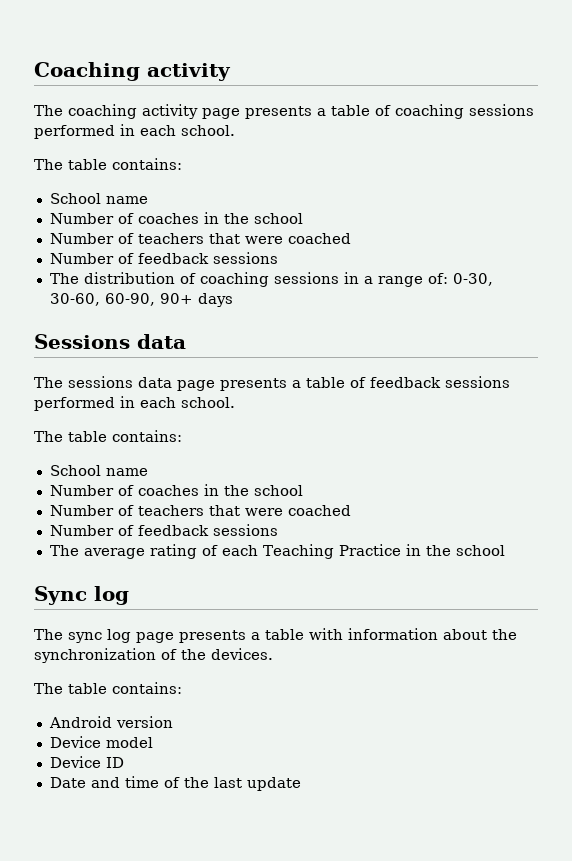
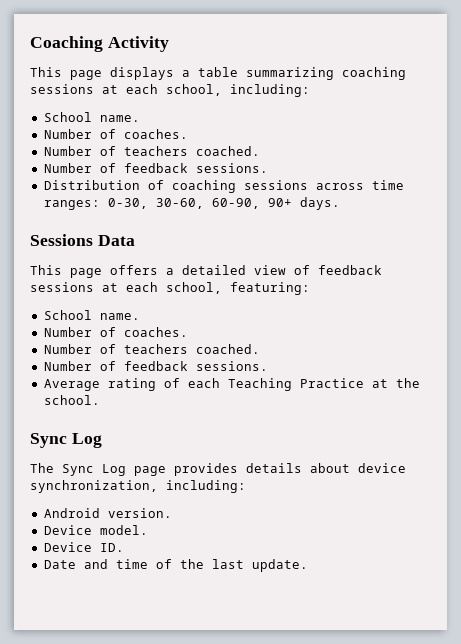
- Coaching activity
- The coaching activity page presents a table of coaching sessions performed in each school.
- The table contains:
- School name
- Number of coaches in the school
- Number of teachers that were coached
- Number of feedback sessions
- The distribution of coaching sessions in a range of: 0-30, 30-60, 60-90, 90+ days
+ Coaching Activity
+ This page displays a table summarizing coaching sessions at each school, including:
+ School name.
+ Number of coaches.
+ Number of teachers coached.
+ Number of feedback sessions.
+ Distribution of coaching sessions across time ranges: 0-30, 30-60, 60-90, 90+ days.
- Sessions data
- The sessions data page presents a table of feedback sessions performed in each school.
- The table contains:
- School name
- Number of coaches in the school
- Number of teachers that were coached
- Number of feedback sessions
- The average rating of each Teaching Practice in the school
- Sync log
- The sync log page presents a table with information about the synchronization of the devices.
- The table contains:
+ Sessions Data
+ This page offers a detailed view of feedback sessions at each school, featuring:
+ School name.
+ Number of coaches.
+ Number of teachers coached.
+ Number of feedback sessions.
+ Average rating of each Teaching Practice at the school.
+ Sync Log
+ The Sync Log page provides details about device synchronization, including:
- Android version
- Device model
- Device ID
+ Android version.
+ Device model.
+ Device ID.
- Date and time of the last update
+ Date and time of the last update.

